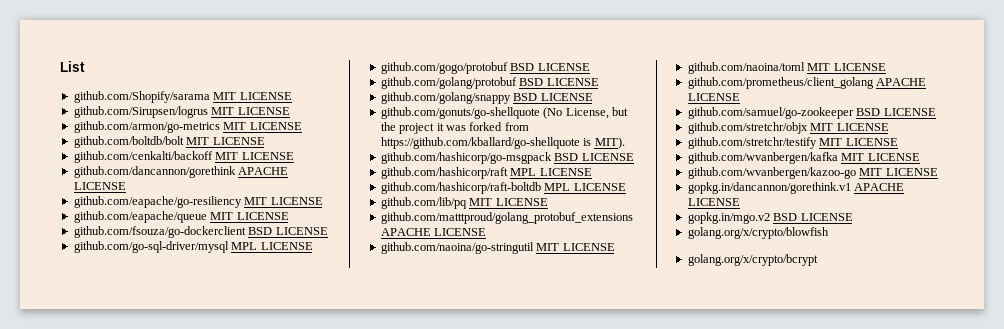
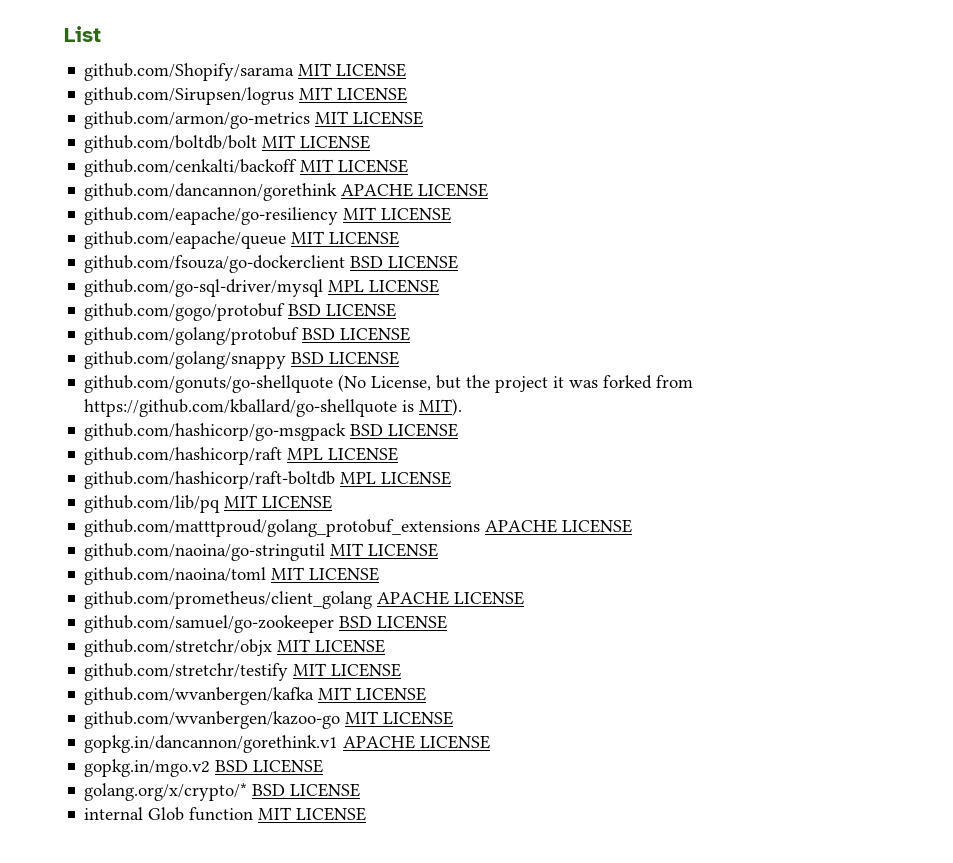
- golang.org/x/crypto/blowfish
- golang.org/x/crypto/bcrypt
+ golang.org/x/crypto/* BSD LICENSE
+ internal Glob function MIT LICENSE

